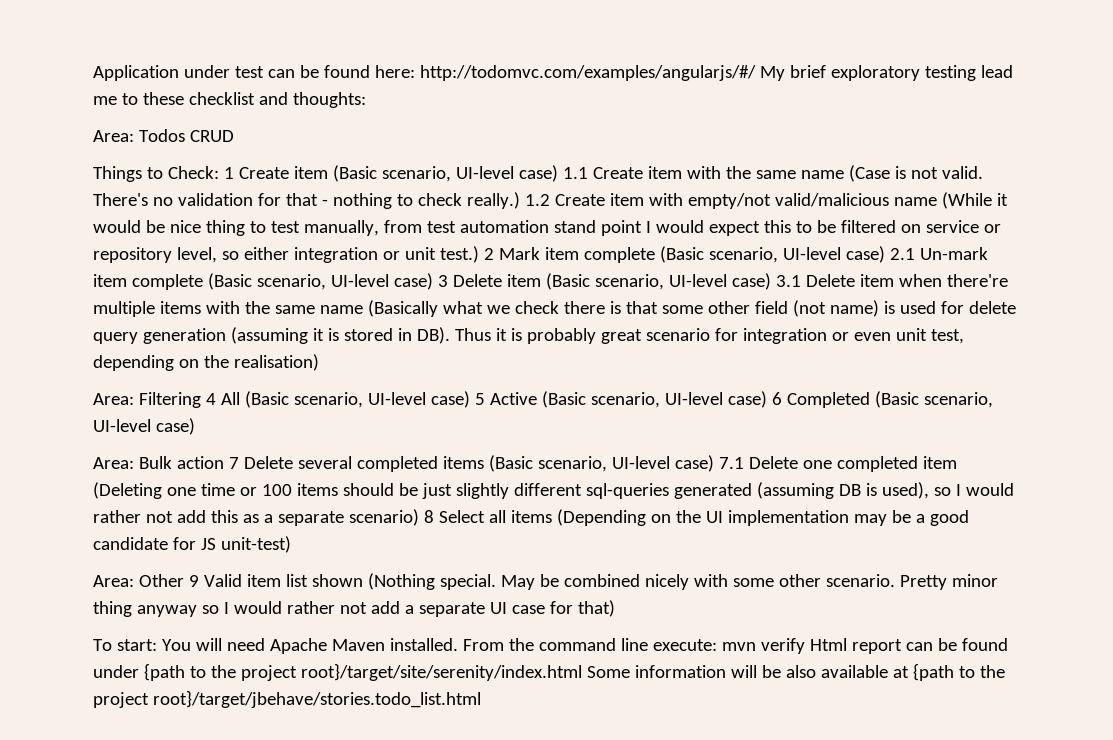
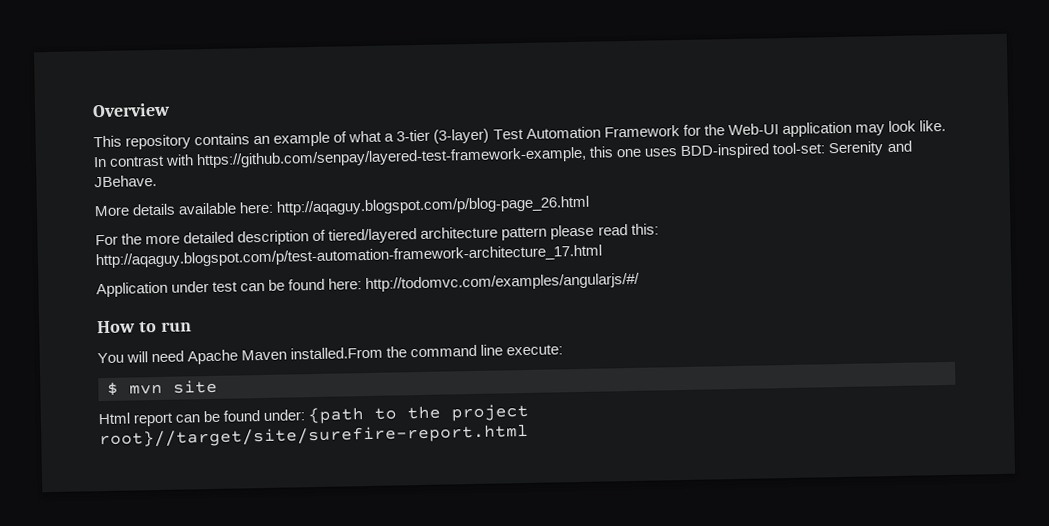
+ Overview
+ This repository contains an example of what a 3-tier (3-layer) Test Automation Framework for the Web-UI application may look like. In contrast with https://github.com/senpay/layered-test-framework-example, this one uses BDD-inspired tool-set: Serenity and JBehave.
+ More details available here: http://aqaguy.blogspot.com/p/blog-page_26.html
+ For the more detailed description of tiered/layered architecture pattern please read this: http://aqaguy.blogspot.com/p/test-automation-framework-architecture_17.html
- Application under test can be found here: http://todomvc.com/examples/angularjs/#/ My brief exploratory testing lead me to these checklist and thoughts:
- Area: Todos CRUD
- Things to Check: 1 Create item (Basic scenario, UI-level case) 1.1 Create item with the same name (Case is not valid. There's no validation for that - nothing to check really.) 1.2 Create item with empty/not valid/malicious name (While it would be nice thing to test manually, from test automation stand point I would expect this to be filtered on service or repository level, so either integration or unit test.) 2 Mark item complete (Basic scenario, UI-level case) 2.1 Un-mark item complete (Basic scenario, UI-level case) 3 Delete item (Basic scenario, UI-level case) 3.1 Delete item when there're multiple items with the same name (Basically what we check there is that some other field (not name) is used for delete query generation (assuming it is stored in DB). Thus it is probably great scenario for integration or even unit test, depending on the realisation)
- Area: Filtering 4 All (Basic scenario, UI-level case) 5 Active (Basic scenario, UI-level case) 6 Completed (Basic scenario, UI-level case)
- Area: Bulk action 7 Delete several completed items (Basic scenario, UI-level case) 7.1 Delete one completed item (Deleting one time or 100 items should be just slightly different sql-queries generated (assuming DB is used), so I would rather not add this as a separate scenario) 8 Select all items (Depending on the UI implementation may be a good candidate for JS unit-test)
- Area: Other 9 Valid item list shown (Nothing special. May be combined nicely with some other scenario. Pretty minor thing anyway so I would rather not add a separate UI case for that)
- To start: You will need Apache Maven installed. From the command line execute: mvn verify Html report can be found under {path to the project root}/target/site/serenity/index.html Some information will be also available at {path to the project root}/target/jbehave/stories.todo_list.html
+ Application under test can be found here: http://todomvc.com/examples/angularjs/#/
+ How to run
+ You will need Apache Maven installed.From the command line execute:
+ $ mvn site
+ Html report can be found under: {path to the project root}//target/site/surefire-report.html

